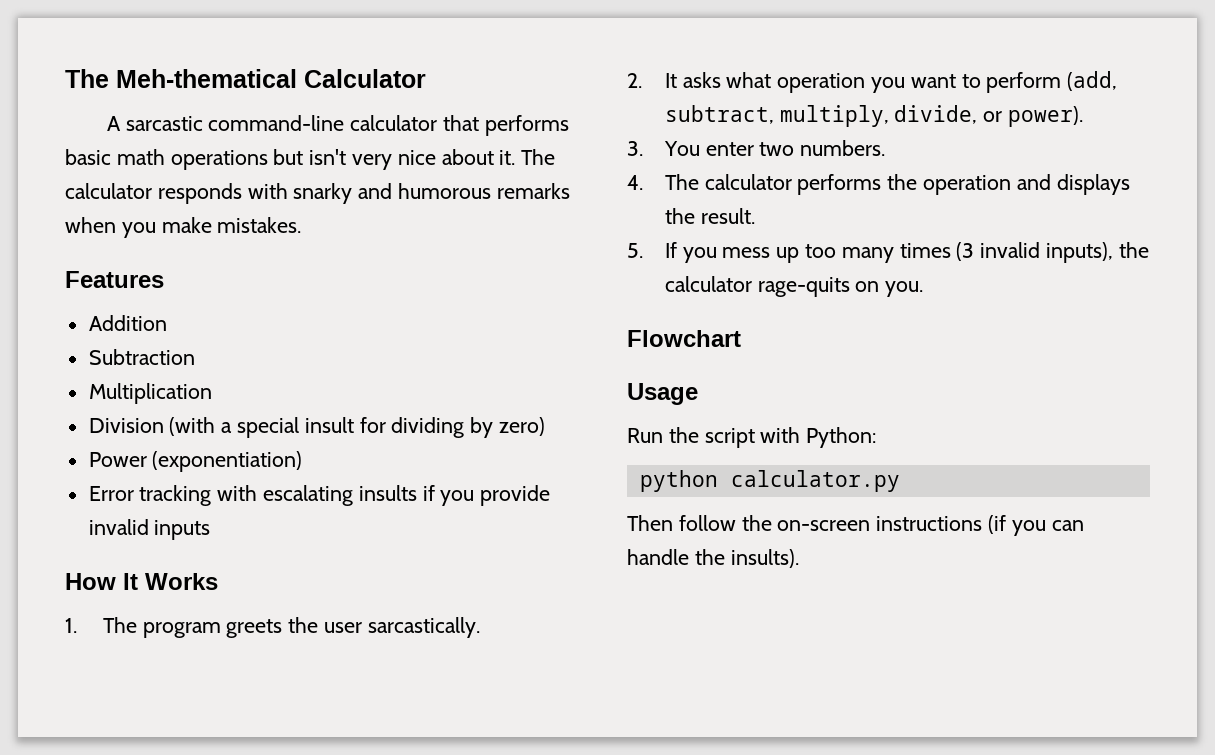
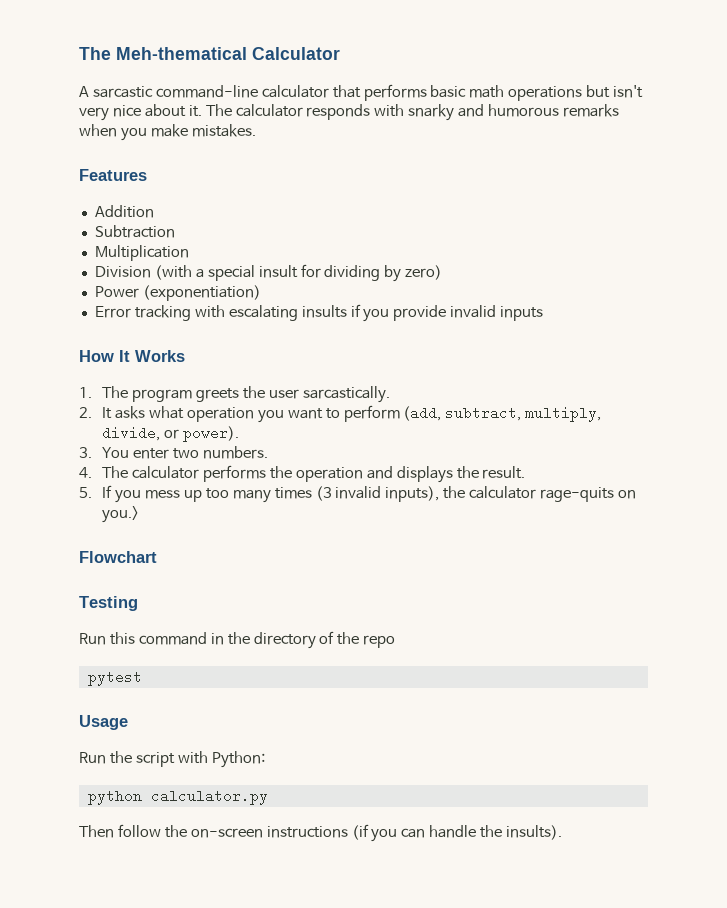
- 5. If you mess up too many times (3 invalid inputs), the calculator rage-quits on you.
+ 5. If you mess up too many times (3 invalid inputs), the calculator rage-quits on you.>
+ Testing
+ Run this command in the directory of the repo
+ pytest

